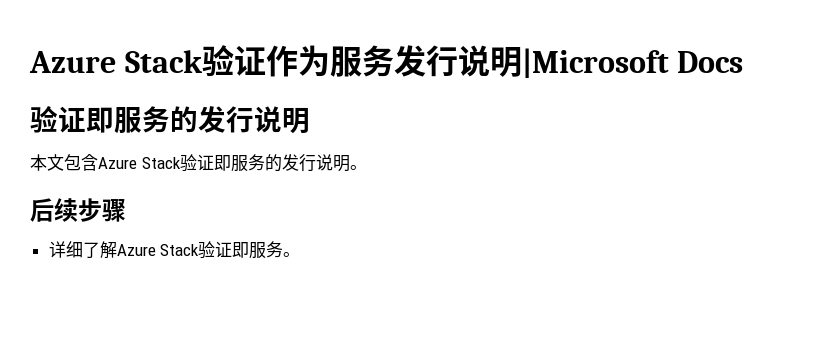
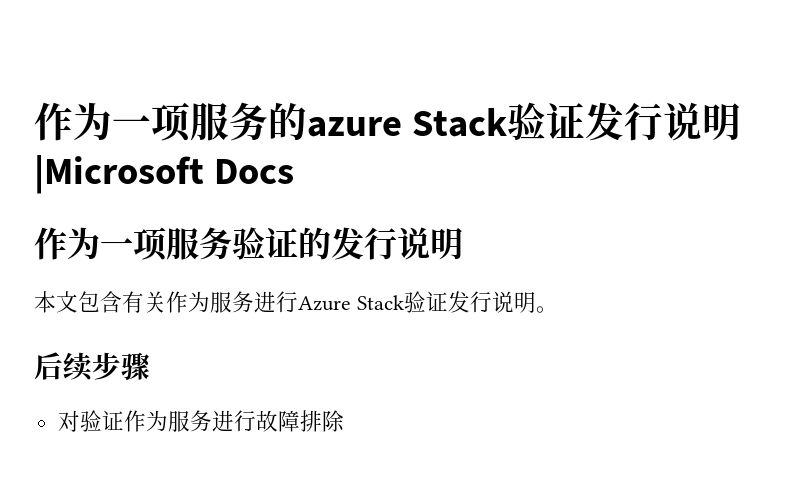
- Azure Stack验证作为服务发行说明|Microsoft Docs
- 验证即服务的发行说明
+ 作为一项服务的azure Stack验证发行说明|Microsoft Docs
+ 作为一项服务验证的发行说明
- 本文包含Azure Stack验证即服务的发行说明。
+ 本文包含有关作为服务进行Azure Stack验证发行说明。
- 详细了解Azure Stack验证即服务。
+ 对验证作为服务进行故障排除

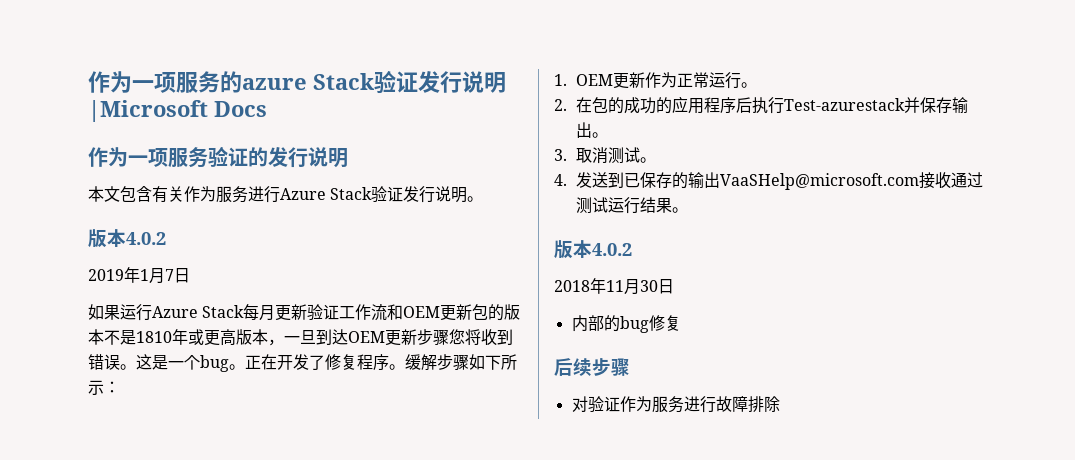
  本文包含有关作为服务进行Azure Stack验证发行说明。
+ 版本4.0.2
+ 2019年1月7日
+ 如果运行Azure Stack每月更新验证工作流和OEM更新包的版本不是1810年或更高版本，一旦到达OEM更新步骤您将收到错误。这是一个bug。正在开发了修复程序。缓解步骤如下所示：
+ 1. OEM更新作为正常运行。
+ 2.在包的成功的应用程序后执行Test-azurestack并保存输出。
+ 3.取消测试。
+ 4.发送到已保存的输出VaaSHelp@microsoft.com接收通过测试运行结果。
+ 版本4.0.2
+ 2018年11月30日
+ 内部的bug修复

